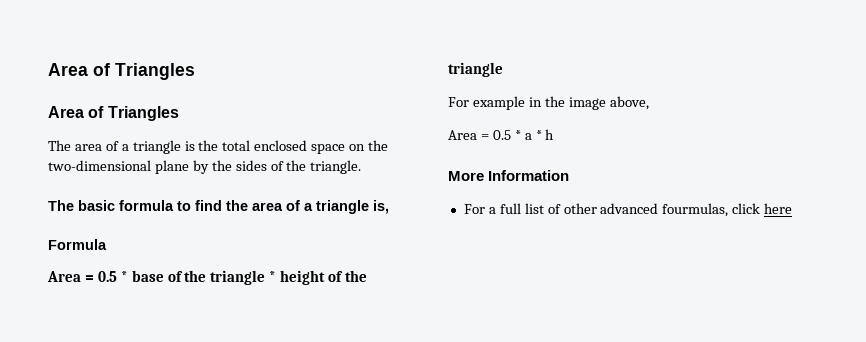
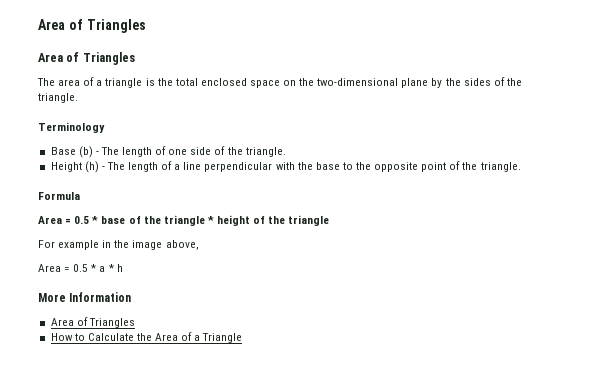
- The basic formula to find the area of a triangle is,
+ Terminology
+ Base (b) - The length of one side of the triangle.
+ Height (h) - The length of a line perpendicular with the base to the opposite point of the triangle.
  More Information
- For a full list of other advanced fourmulas, click here
+ Area of Triangles
+ How to Calculate the Area of a Triangle

